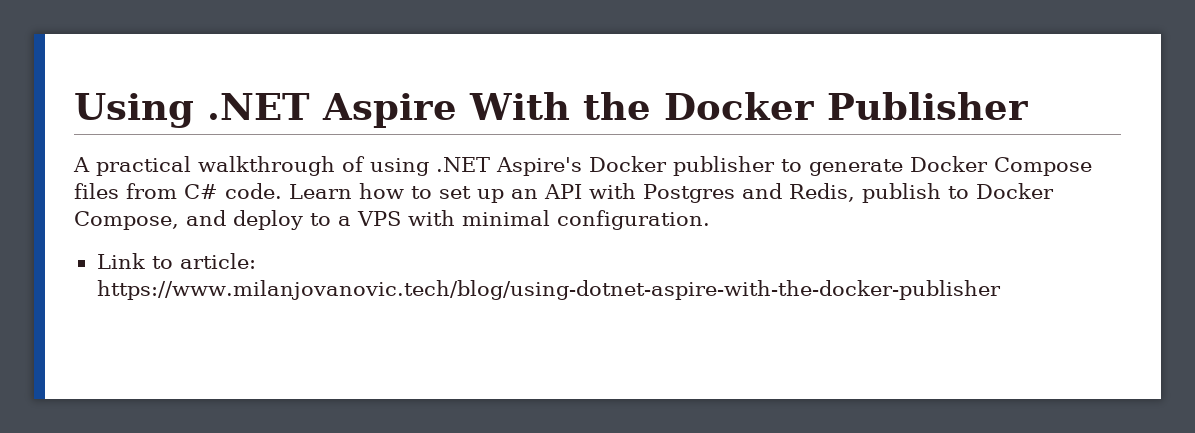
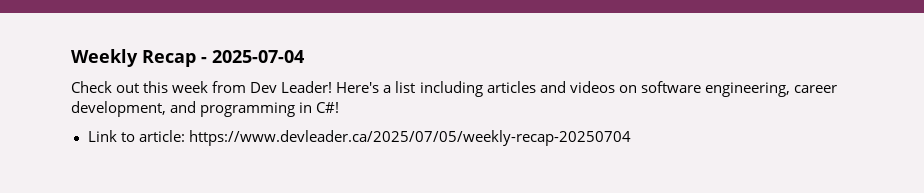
- Using .NET Aspire With the Docker Publisher
- A practical walkthrough of using .NET Aspire's Docker publisher to generate Docker Compose files from C# code. Learn how to set up an API with Postgres and Redis, publish to Docker Compose, and deploy to a VPS with minimal configuration.
+ Weekly Recap - 2025-07-04
+ Check out this week from Dev Leader! Here's a list including articles and videos on software engineering, career development, and programming in C#!
- Link to article: https://www.milanjovanovic.tech/blog/using-dotnet-aspire-with-the-docker-publisher
+ Link to article: https://www.devleader.ca/2025/07/05/weekly-recap-20250704

